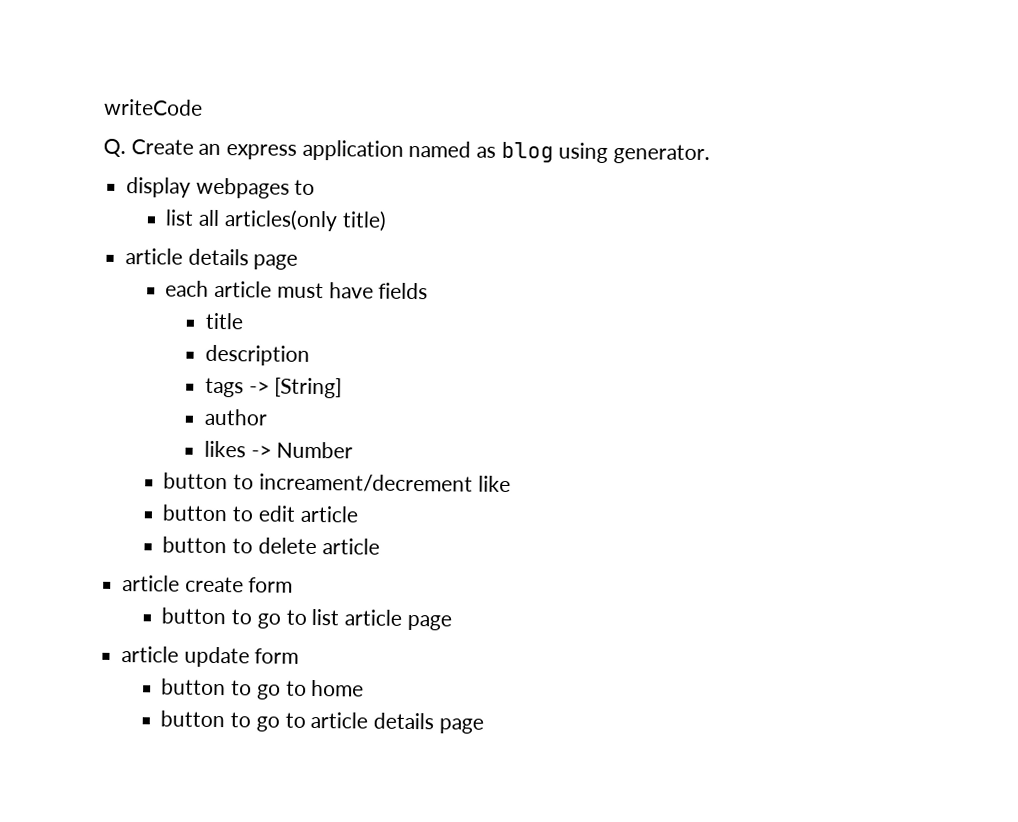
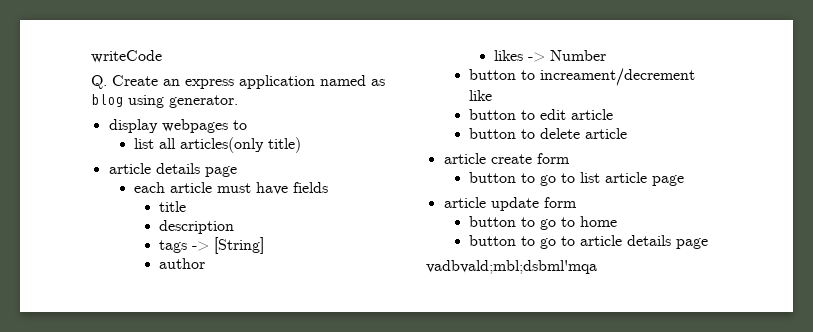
+ vadbvald;mbl;dsbml'mqa

